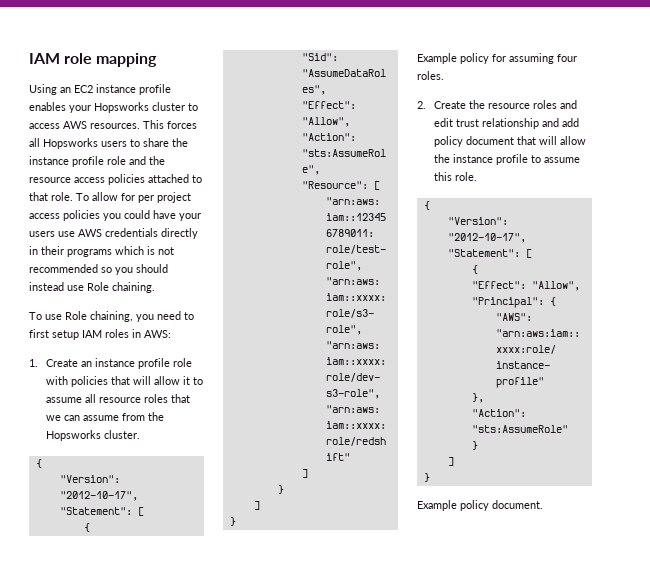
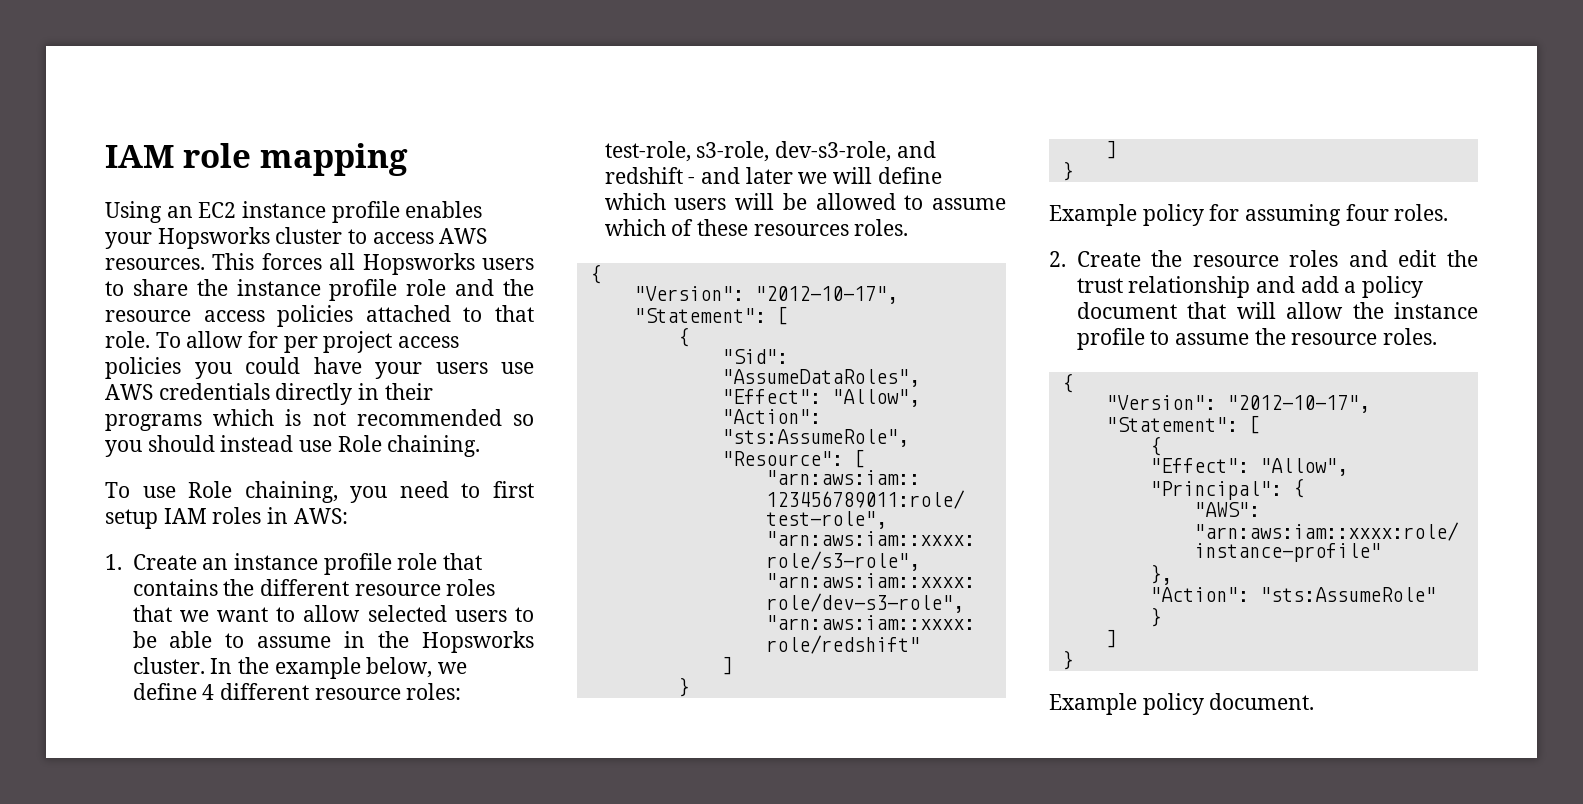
- 1. Create an instance profile role with policies that will allow it to assume all resource roles that we can assume from the Hopsworks cluster.
+ 1. Create an instance profile role that contains the different resource roles that we want to allow selected users to be able to assume in the Hopsworks cluster. In the example below, we define 4 different resource roles: test-role, s3-role, dev-s3-role, and redshift - and later we will define which users will be allowed to assume which of these resources roles.
- 2. Create the resource roles and edit trust relationship and add policy document that will allow the instance profile to assume this role.
+ 2. Create the resource roles and edit the trust relationship and add a policy document that will allow the instance profile to assume the resource roles.

